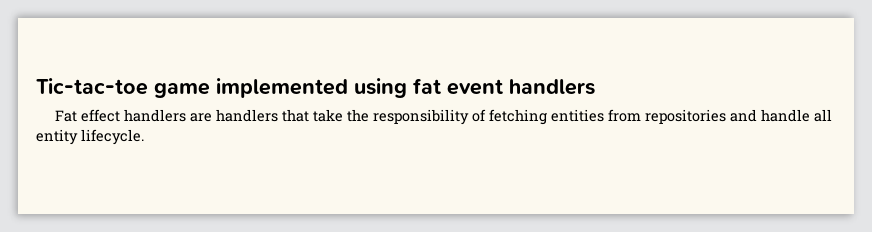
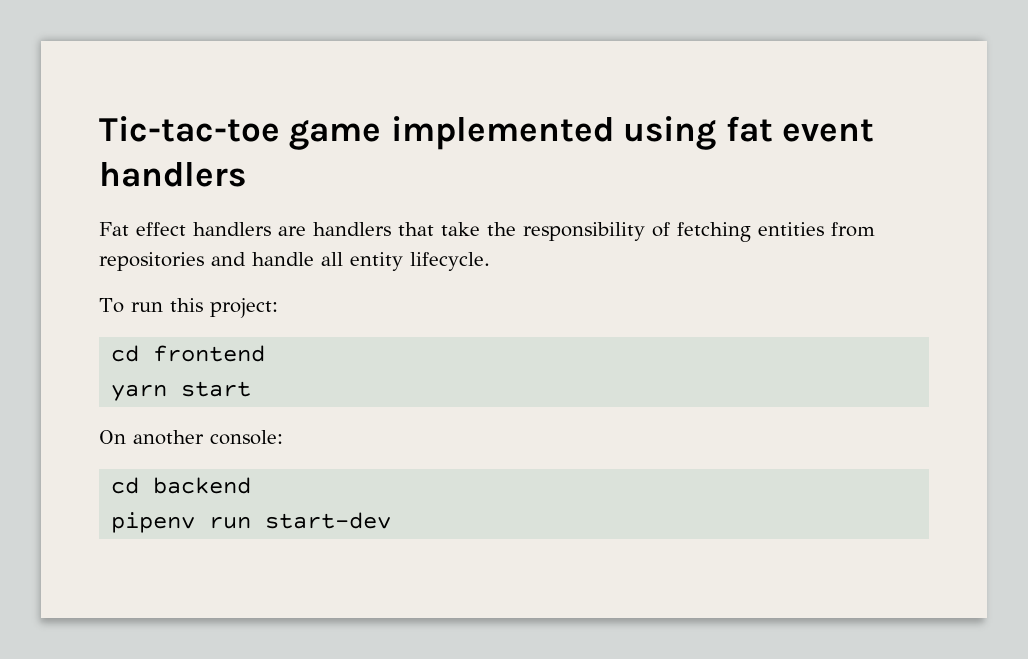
+ To run this project:
+ cd frontend
+ yarn start
+ On another console:
+ cd backend
+ pipenv run start-dev

